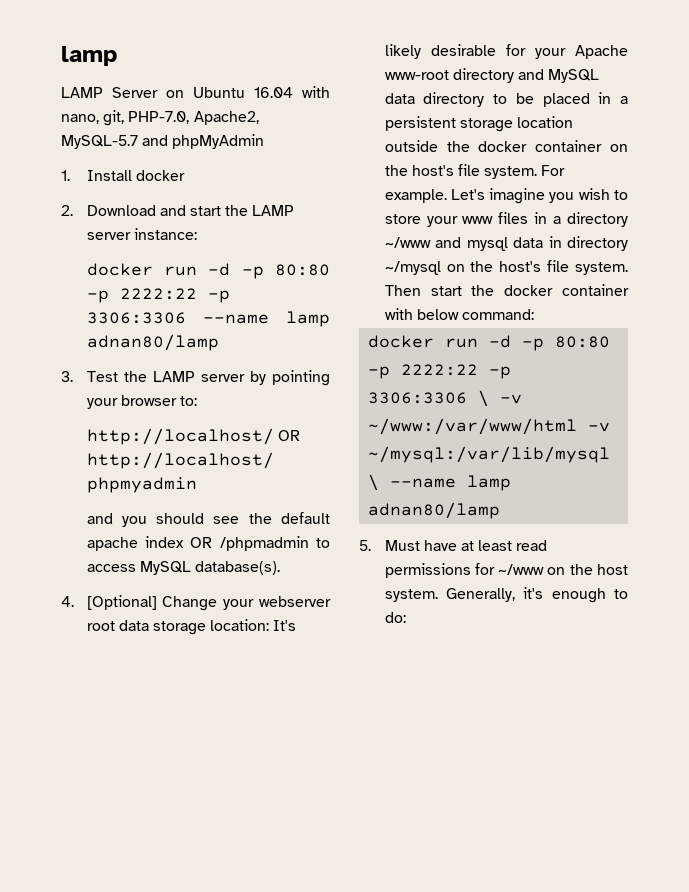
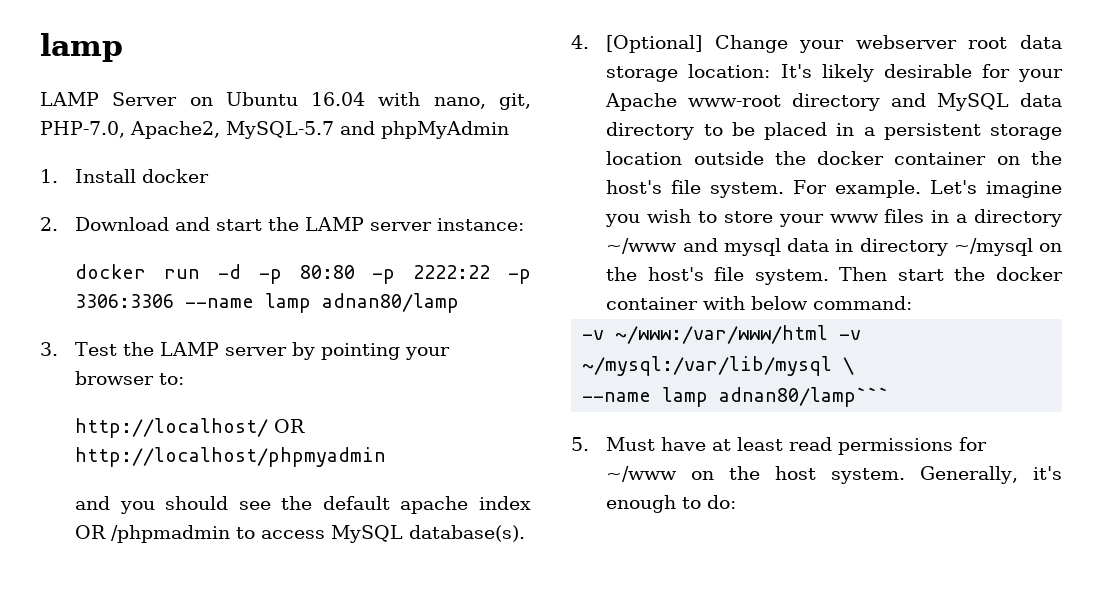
- docker run -d -p 80:80 -p 2222:22 -p 3306:3306 \ -v ~/www:/var/www/html -v ~/mysql:/var/lib/mysql \ --name lamp adnan80/lamp
+ -v ~/www:/var/www/html -v ~/mysql:/var/lib/mysql \
+ --name lamp adnan80/lamp```

